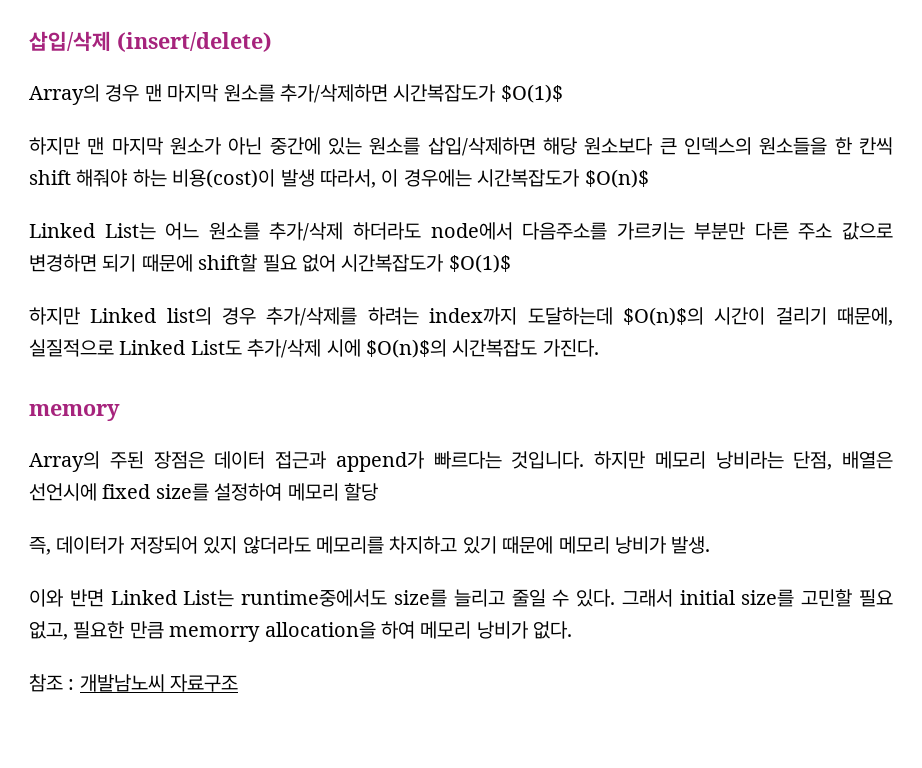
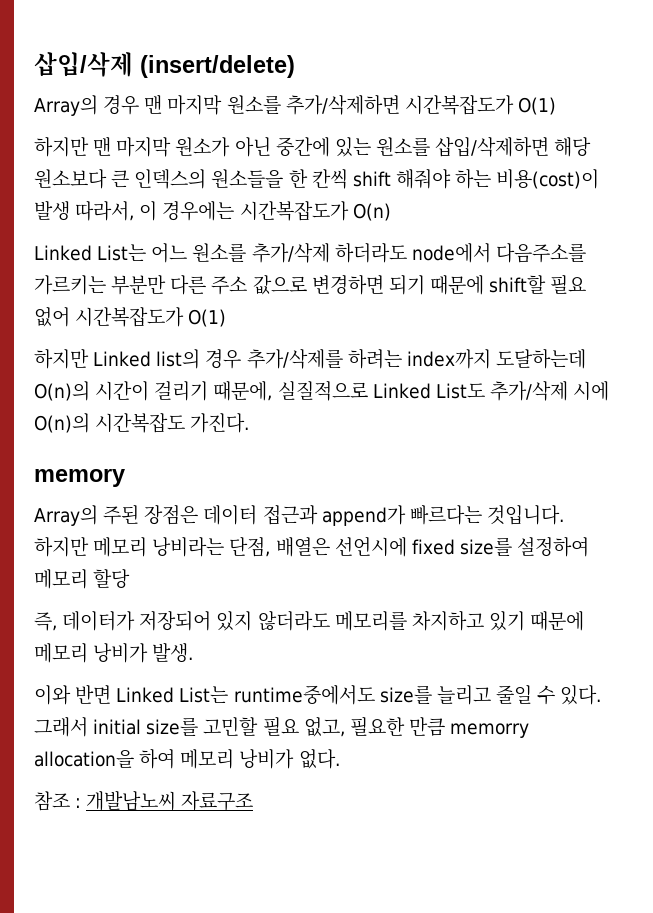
- Array의 경우 맨 마지막 원소를 추가/삭제하면 시간복잡도가 $O(1)$
+ Array의 경우 맨 마지막 원소를 추가/삭제하면 시간복잡도가 O(1)
- 하지만 맨 마지막 원소가 아닌 중간에 있는 원소를 삽입/삭제하면 해당 원소보다 큰 인덱스의 원소들을 한 칸씩 shift 해줘야 하는 비용(cost)이 발생 따라서, 이 경우에는 시간복잡도가 $O(n)$
+ 하지만 맨 마지막 원소가 아닌 중간에 있는 원소를 삽입/삭제하면 해당 원소보다 큰 인덱스의 원소들을 한 칸씩 shift 해줘야 하는 비용(cost)이 발생 따라서, 이 경우에는 시간복잡도가 O(n)
- Linked List는 어느 원소를 추가/삭제 하더라도 node에서 다음주소를 가르키는 부분만 다른 주소 값으로 변경하면 되기 때문에 shift할 필요 없어 시간복잡도가 $O(1)$
+ Linked List는 어느 원소를 추가/삭제 하더라도 node에서 다음주소를 가르키는 부분만 다른 주소 값으로 변경하면 되기 때문에 shift할 필요 없어 시간복잡도가 O(1)
- 하지만 Linked list의 경우 추가/삭제를 하려는 index까지 도달하는데 $O(n)$의 시간이 걸리기 때문에, 실질적으로 Linked List도 추가/삭제 시에 $O(n)$의 시간복잡도 가진다.
+ 하지만 Linked list의 경우 추가/삭제를 하려는 index까지 도달하는데 O(n)의 시간이 걸리기 때문에, 실질적으로 Linked List도 추가/삭제 시에 O(n)의 시간복잡도 가진다.

